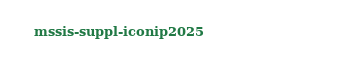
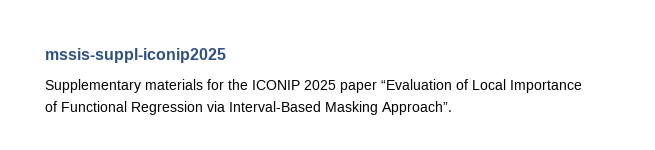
+ Supplementary materials for the ICONIP 2025 paper “Evaluation of Local Importance of Functional Regression via Interval-Based Masking Approach”.

